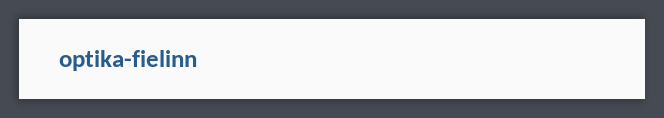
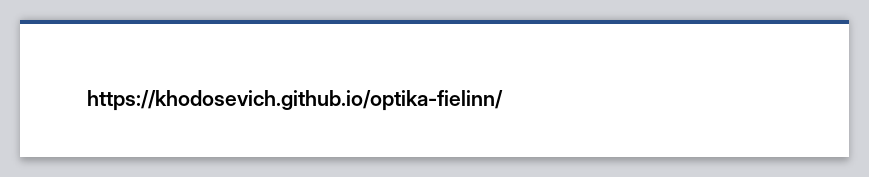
- optika-fielinn
+ https://khodosevich.github.io/optika-fielinn/

